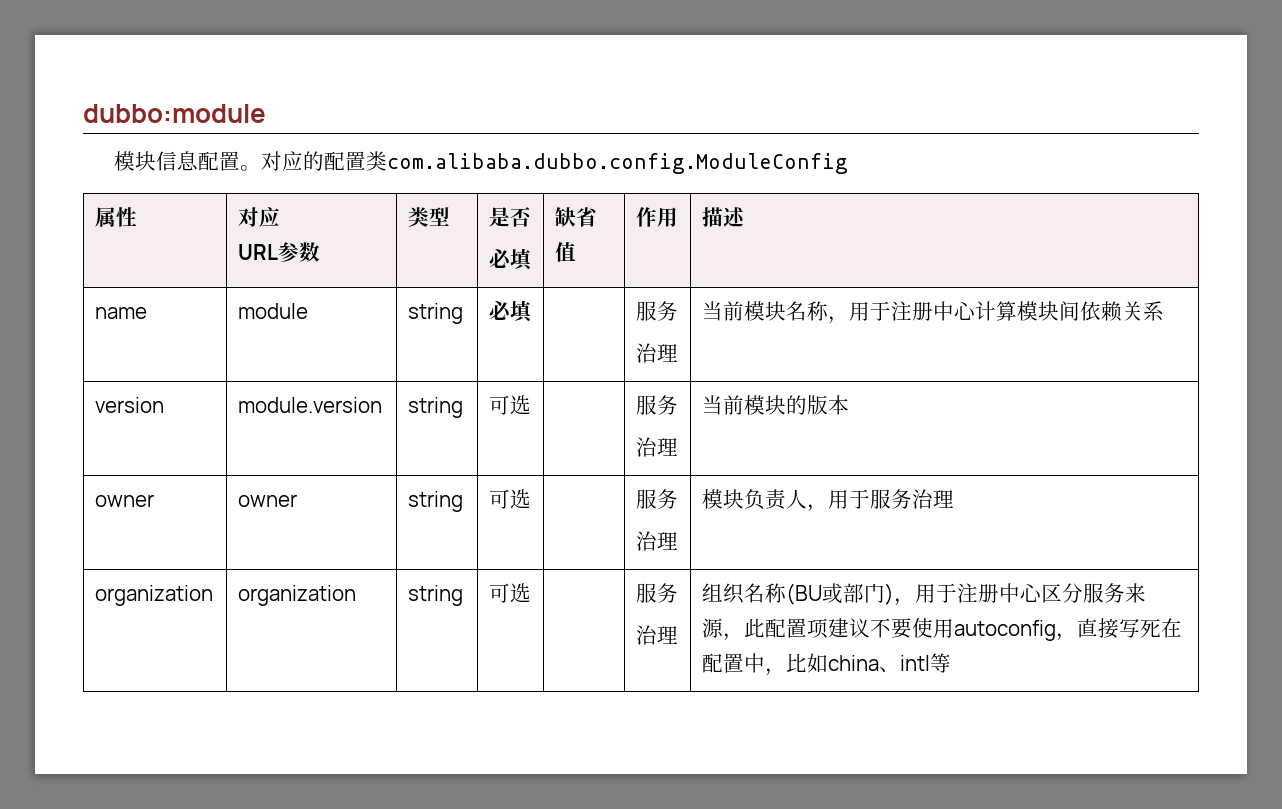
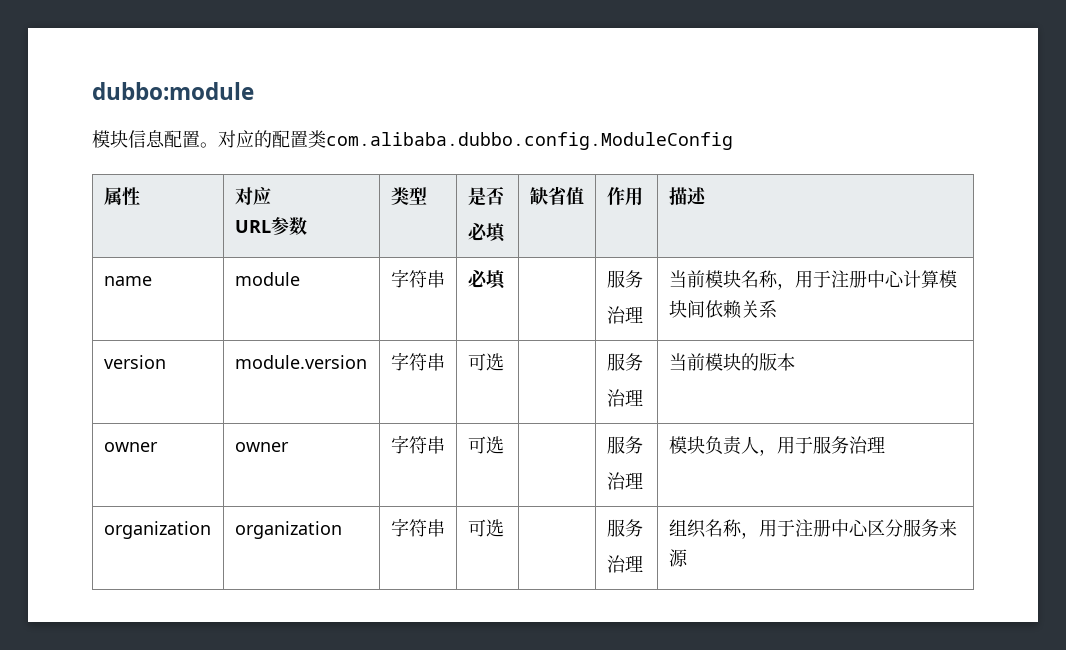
- name | module | string | 必填 | | 服务
+ name | module | 字符串 | 必填 | | 服务
- version | module.version | string | 可选 | | 服务
+ version | module.version | 字符串 | 可选 | | 服务
- owner | owner | string | 可选 | | 服务
+ owner | owner | 字符串 | 可选 | | 服务
- organization | organization | string | 可选 | | 服务
- 治理 | 组织名称(BU或部门)，用于注册中心区分服务来源，此配置项建议不要使用autoconfig，直接写死在配置中，比如china、intl等
+ organization | organization | 字符串 | 可选 | | 服务
+ 治理 | 组织名称，用于注册中心区分服务来源

